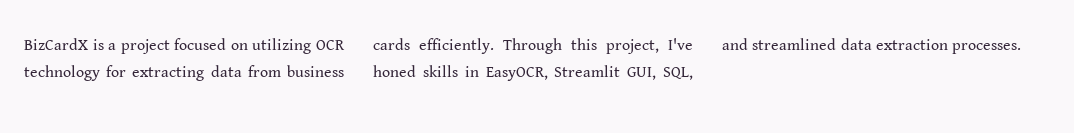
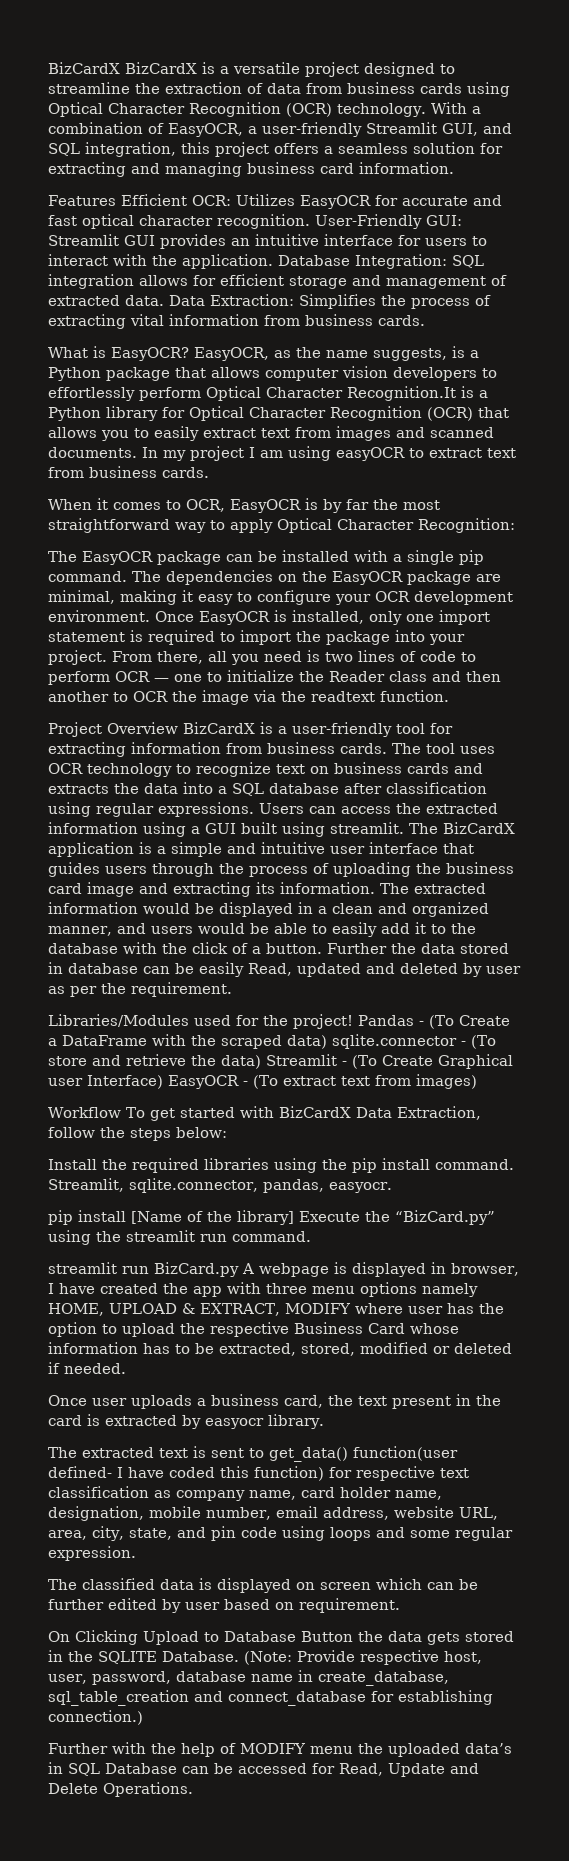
- BizCardX is a project focused on utilizing OCR technology for extracting data from business cards efficiently. Through this project, I've honed skills in EasyOCR, Streamlit GUI, SQL, and streamlined data extraction processes.
+ BizCardX BizCardX is a versatile project designed to streamline the extraction of data from business cards using Optical Character Recognition (OCR) technology. With a combination of EasyOCR, a user-friendly Streamlit GUI, and SQL integration, this project offers a seamless solution for extracting and managing business card information.
+ Features Efficient OCR: Utilizes EasyOCR for accurate and fast optical character recognition. User-Friendly GUI: Streamlit GUI provides an intuitive interface for users to interact with the application. Database Integration: SQL integration allows for efficient storage and management of extracted data. Data Extraction: Simplifies the process of extracting vital information from business cards.
+ What is EasyOCR? EasyOCR, as the name suggests, is a Python package that allows computer vision developers to effortlessly perform Optical Character Recognition.It is a Python library for Optical Character Recognition (OCR) that allows you to easily extract text from images and scanned documents. In my project I am using easyOCR to extract text from business cards.
+ When it comes to OCR, EasyOCR is by far the most straightforward way to apply Optical Character Recognition:
+ The EasyOCR package can be installed with a single pip command. The dependencies on the EasyOCR package are minimal, making it easy to configure your OCR development environment. Once EasyOCR is installed, only one import statement is required to import the package into your project. From there, all you need is two lines of code to perform OCR — one to initialize the Reader class and then another to OCR the image via the readtext function.
+ Project Overview BizCardX is a user-friendly tool for extracting information from business cards. The tool uses OCR technology to recognize text on business cards and extracts the data into a SQL database after classification using regular expressions. Users can access the extracted information using a GUI built using streamlit. The BizCardX application is a simple and intuitive user interface that guides users through the process of uploading the business card image and extracting its information. The extracted information would be displayed in a clean and organized manner, and users would be able to easily add it to the database with the click of a button. Further the data stored in database can be easily Read, updated and deleted by user as per the requirement.
+ Libraries/Modules used for the project! Pandas - (To Create a DataFrame with the scraped data) sqlite.connector - (To store and retrieve the data) Streamlit - (To Create Graphical user Interface) EasyOCR - (To extract text from images)
+ Workflow To get started with BizCardX Data Extraction, follow the steps below:
+ Install the required libraries using the pip install command. Streamlit, sqlite.connector, pandas, easyocr.
+ pip install [Name of the library] Execute the “BizCard.py” using the streamlit run command.
+ streamlit run BizCard.py A webpage is displayed in browser, I have created the app with three menu options namely HOME, UPLOAD & EXTRACT, MODIFY where user has the option to upload the respective Business Card whose information has to be extracted, stored, modified or deleted if needed.
+ Once user uploads a business card, the text present in the card is extracted by easyocr library.
+ The extracted text is sent to get_data() function(user defined- I have coded this function) for respective text classification as company name, card holder name, designation, mobile number, email address, website URL, area, city, state, and pin code using loops and some regular expression.
+ The classified data is displayed on screen which can be further edited by user based on requirement.
+ On Clicking Upload to Database Button the data gets stored in the SQLITE Database. (Note: Provide respective host, user, password, database name in create_database, sql_table_creation and connect_database for establishing connection.)
+ Further with the help of MODIFY menu the uploaded data’s in SQL Database can be accessed for Read, Update and Delete Operations.

